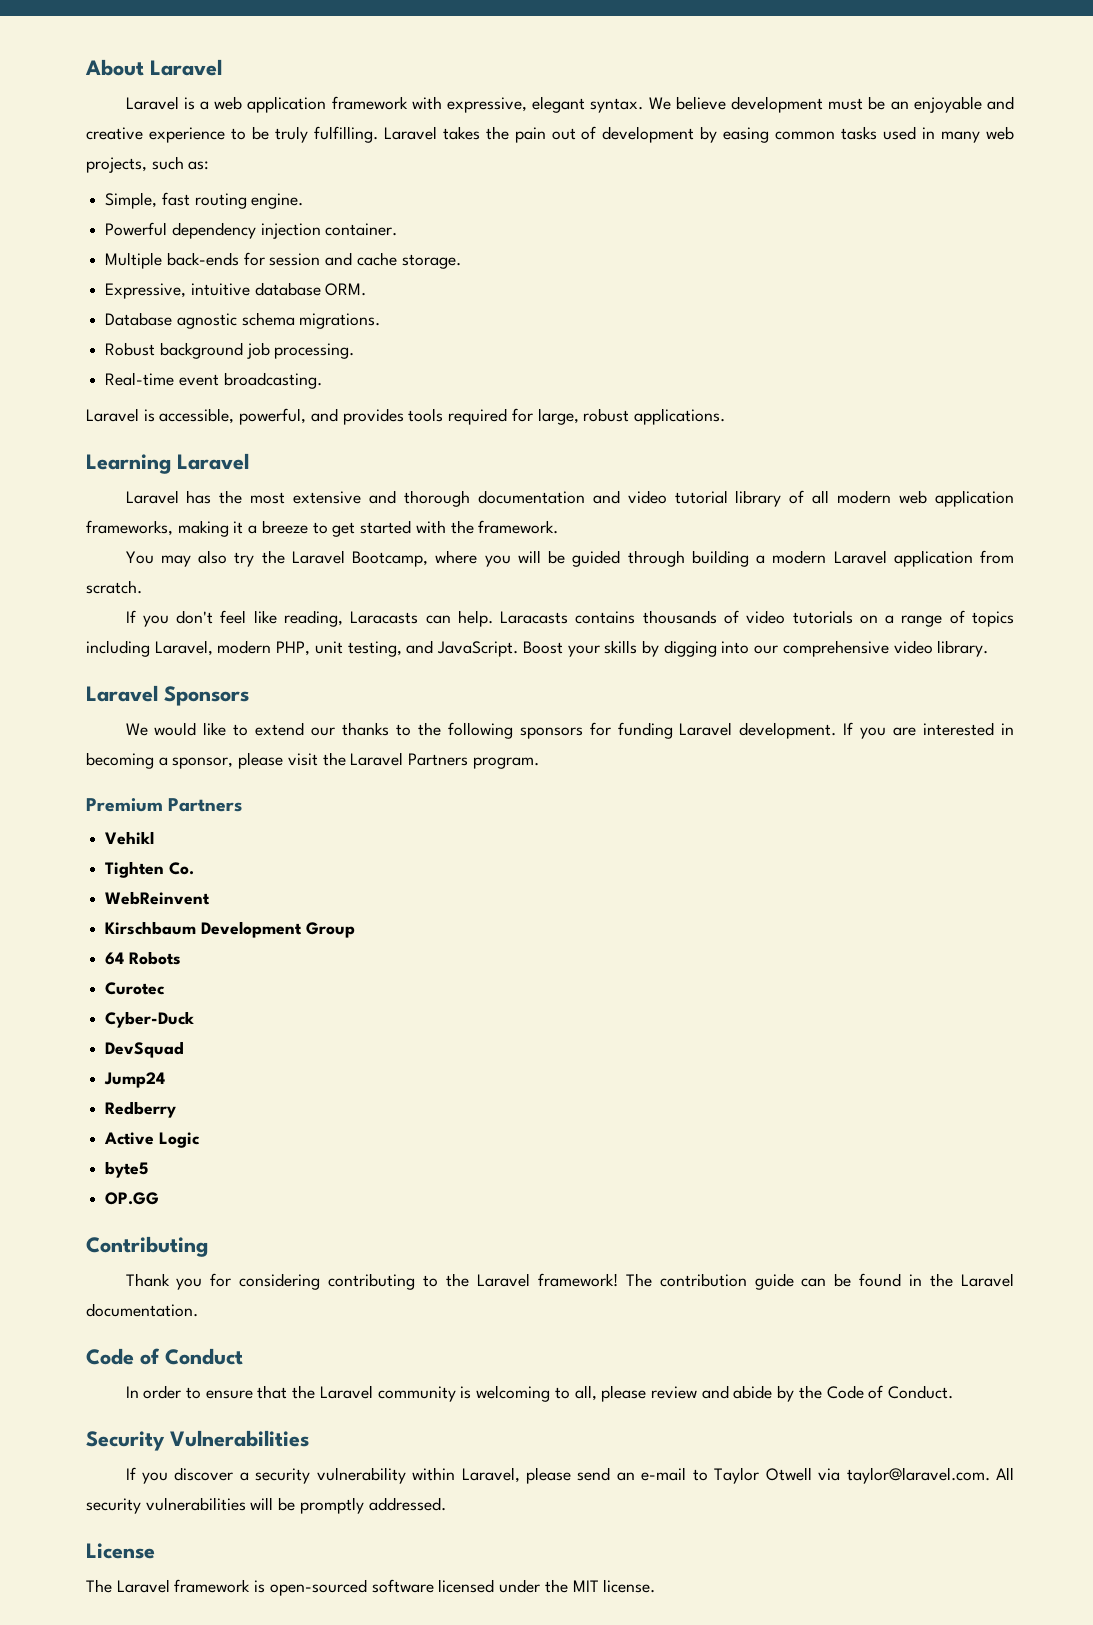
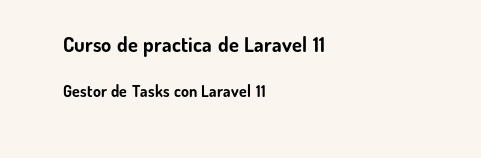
- About Laravel
- Laravel is a web application framework with expressive, elegant syntax. We believe development must be an enjoyable and creative experience to be truly fulfilling. Laravel takes the pain out of development by easing common tasks used in many web projects, such as:
- Simple, fast routing engine.
- Powerful dependency injection container.
- Multiple back-ends for session and cache storage.
- Expressive, intuitive database ORM.
- Database agnostic schema migrations.
- Robust background job processing.
- Real-time event broadcasting.
- Laravel is accessible, powerful, and provides tools required for large, robust applications.
- Learning Laravel
- Laravel has the most extensive and thorough documentation and video tutorial library of all modern web application frameworks, making it a breeze to get started with the framework.
- You may also try the Laravel Bootcamp, where you will be guided through building a modern Laravel application from scratch.
- If you don't feel like reading, Laracasts can help. Laracasts contains thousands of video tutorials on a range of topics including Laravel, modern PHP, unit testing, and JavaScript. Boost your skills by digging into our comprehensive video library.
- Laravel Sponsors
- We would like to extend our thanks to the following sponsors for funding Laravel development. If you are interested in becoming a sponsor, please visit the Laravel Partners program.
- Premium Partners
- Vehikl
- Tighten Co.
- WebReinvent
- Kirschbaum Development Group
- 64 Robots
- Curotec
- Cyber-Duck
- DevSquad
- Jump24
- Redberry
- Active Logic
- byte5
- OP.GG
- Contributing
- Thank you for considering contributing to the Laravel framework! The contribution guide can be found in the Laravel documentation.
- Code of Conduct
- In order to ensure that the Laravel community is welcoming to all, please review and abide by the Code of Conduct.
- Security Vulnerabilities
- If you discover a security vulnerability within Laravel, please send an e-mail to Taylor Otwell via taylor@laravel.com. All security vulnerabilities will be promptly addressed.
- License
- The Laravel framework is open-sourced software licensed under the MIT license.
+ Curso de practica de Laravel 11
+ Gestor de Tasks con Laravel 11

